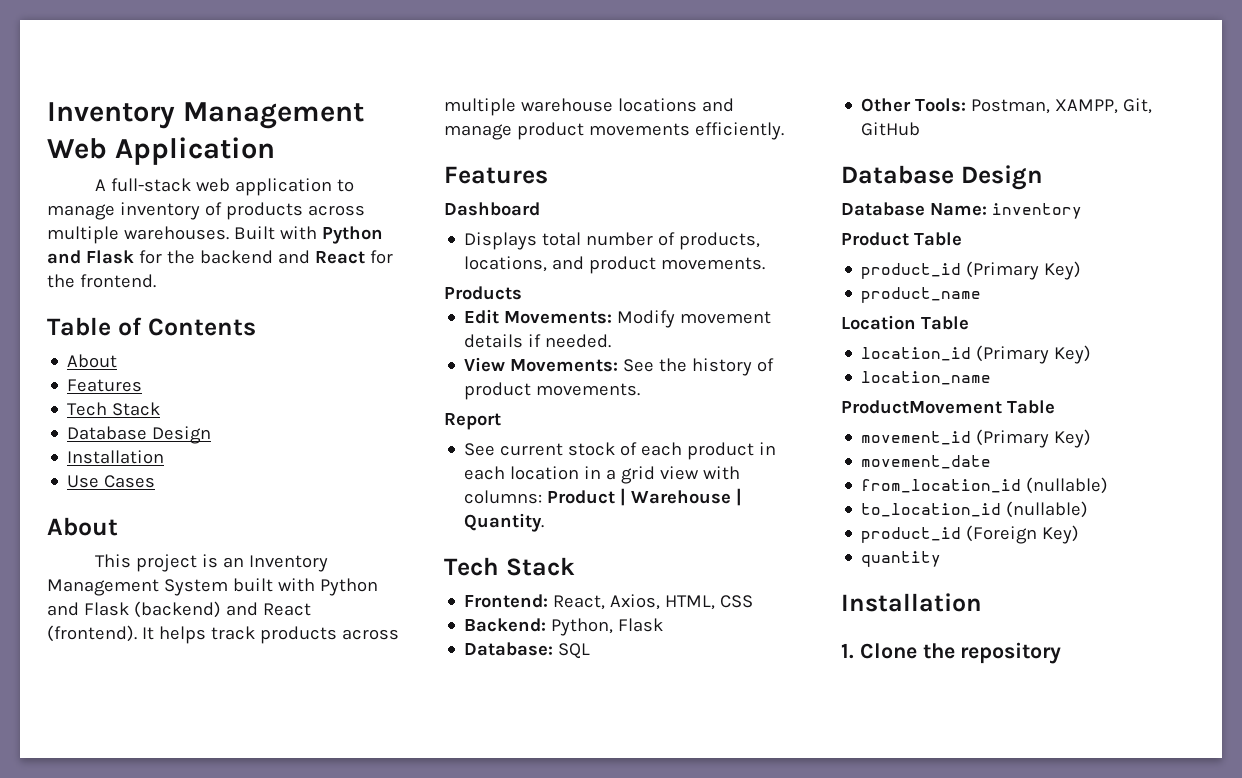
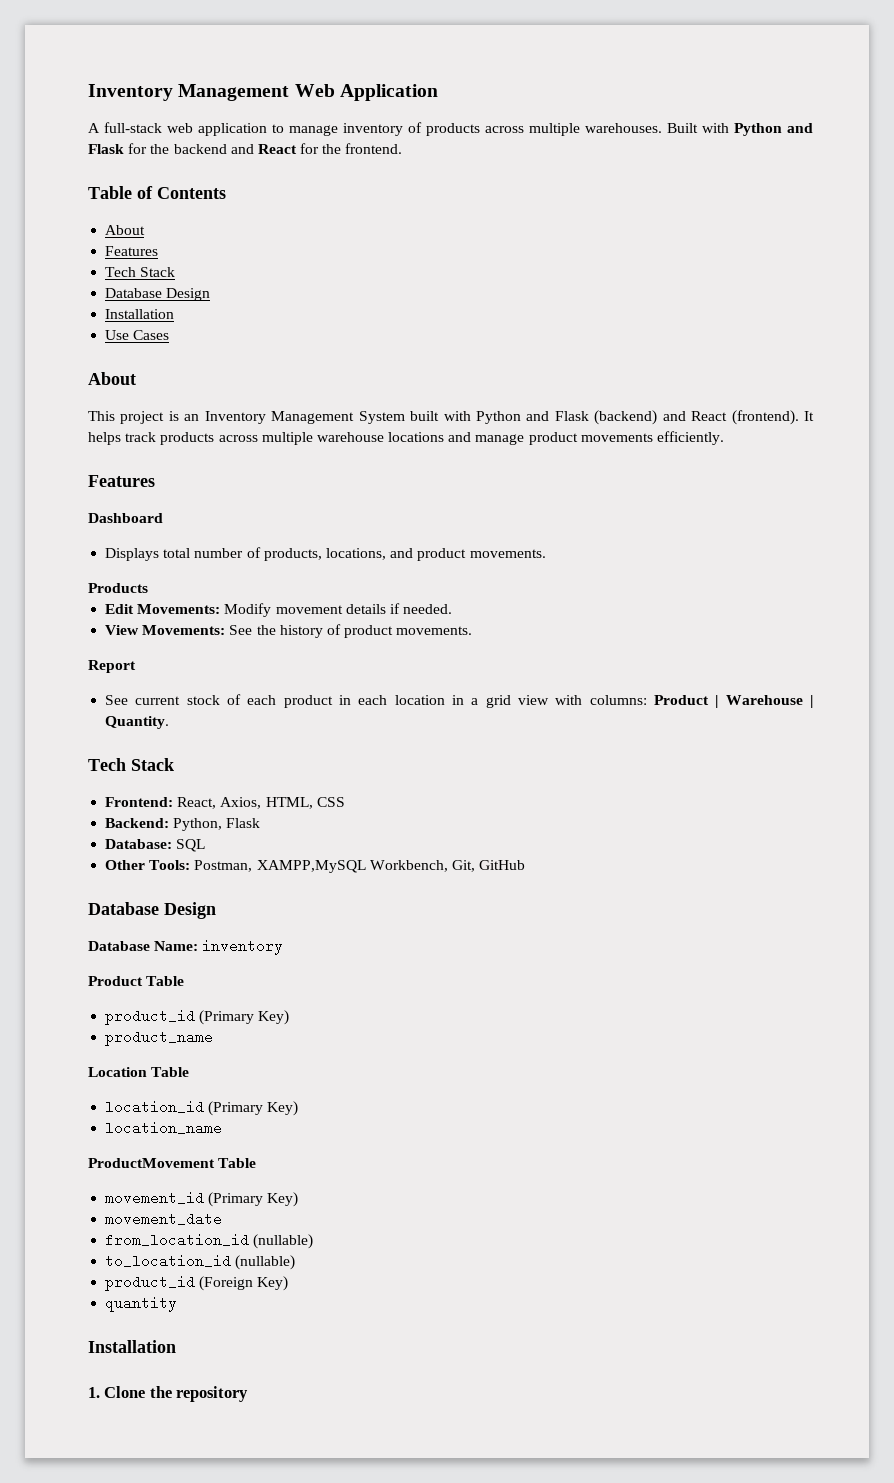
- Other Tools: Postman, XAMPP, Git, GitHub
+ Other Tools: Postman, XAMPP,MySQL Workbench, Git, GitHub

